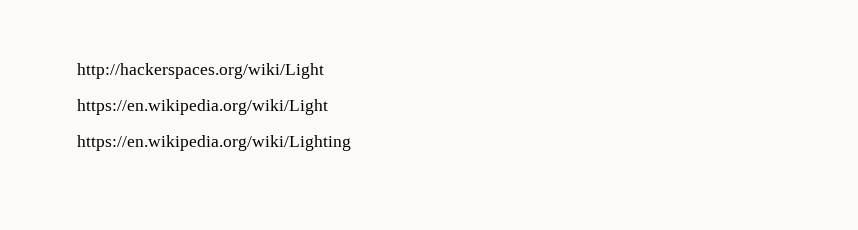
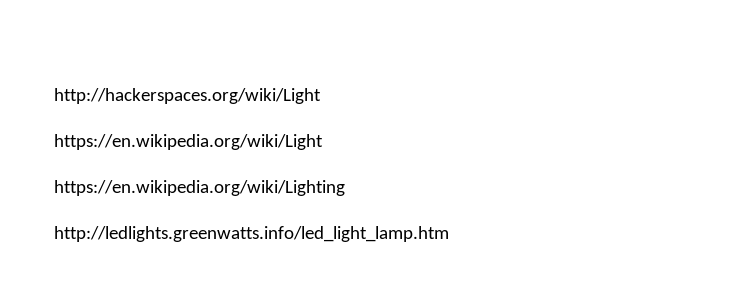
+ http://ledlights.greenwatts.info/led_light_lamp.htm

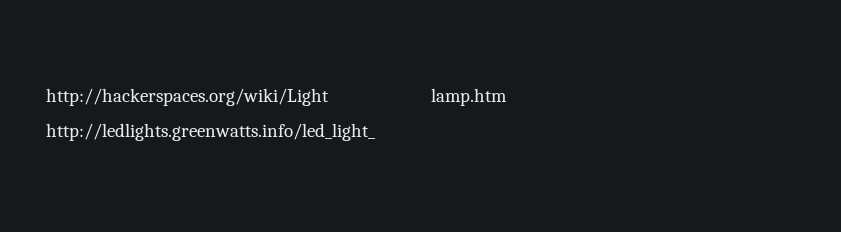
- https://en.wikipedia.org/wiki/Light
- https://en.wikipedia.org/wiki/Lighting

